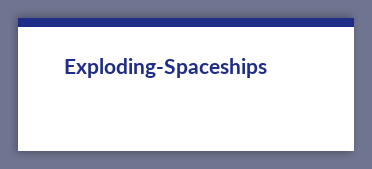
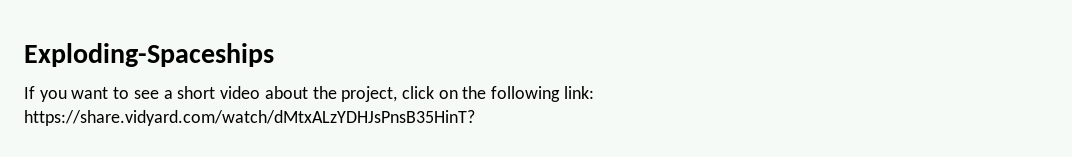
+ If you want to see a short video about the project, click on the following link: https://share.vidyard.com/watch/dMtxALzYDHJsPnsB35HinT?

